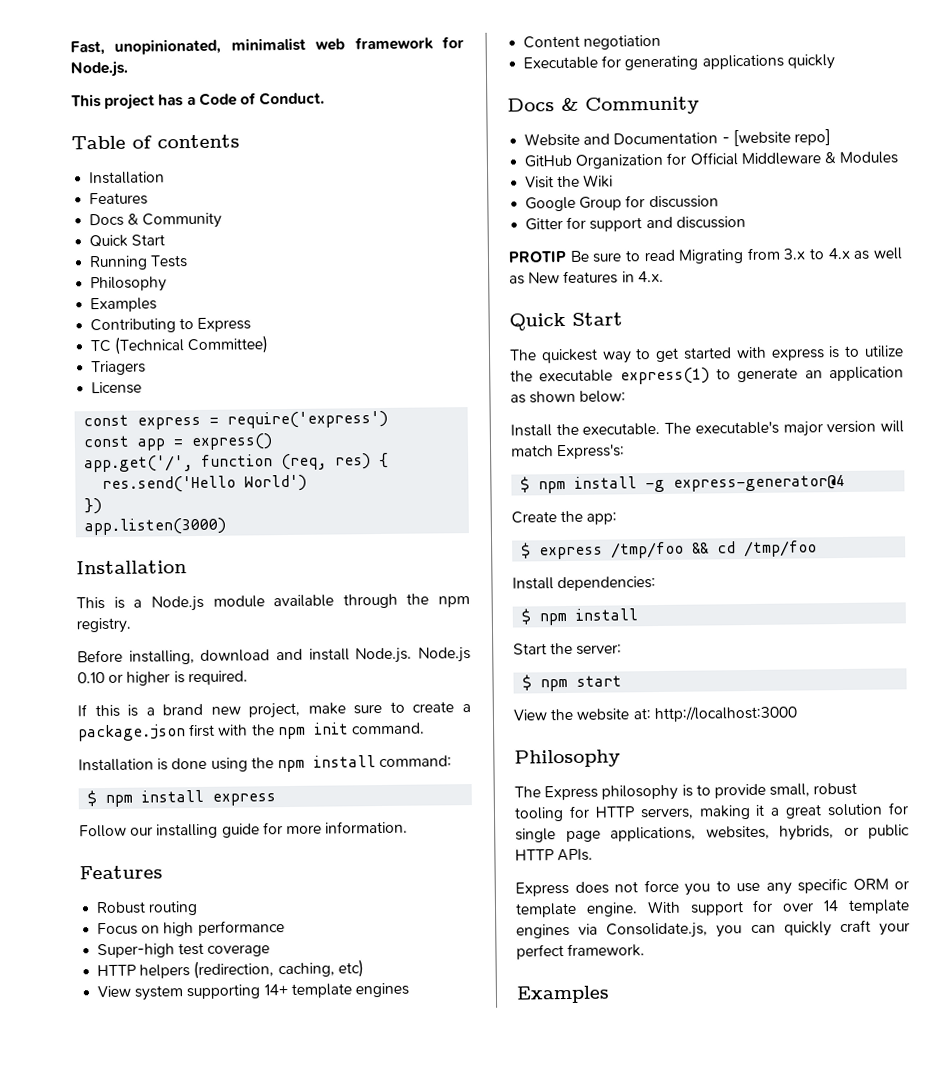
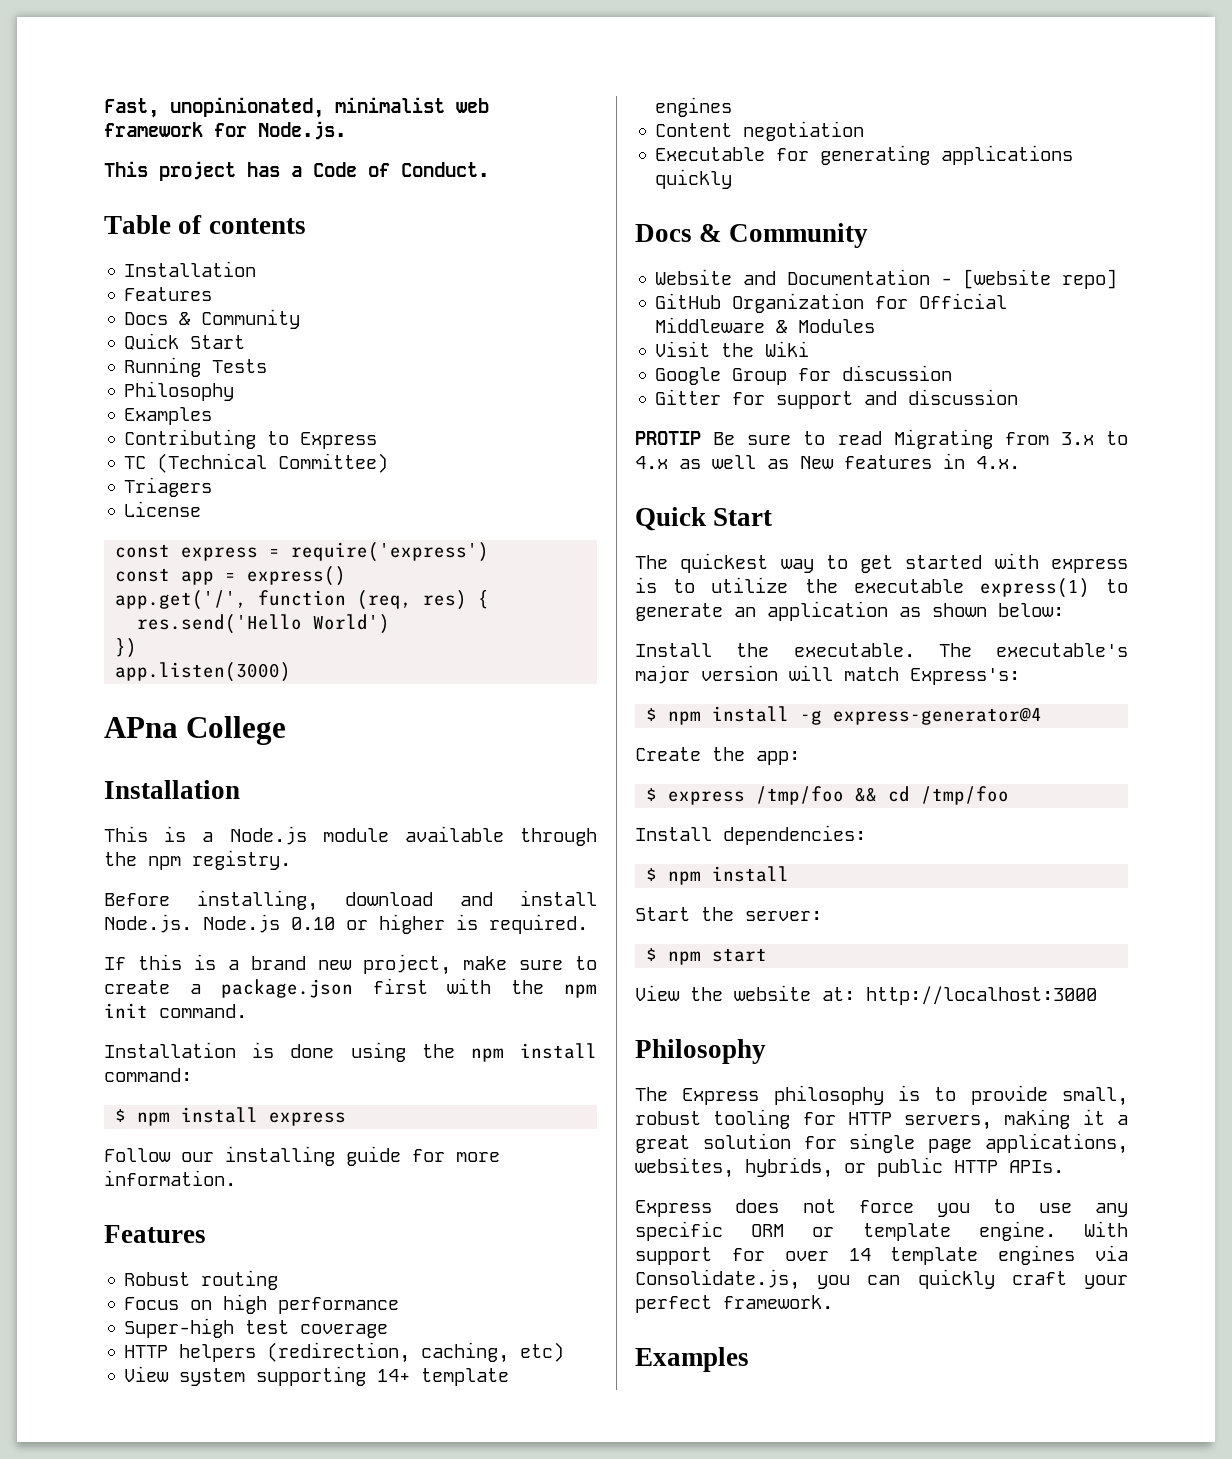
+ APna College

